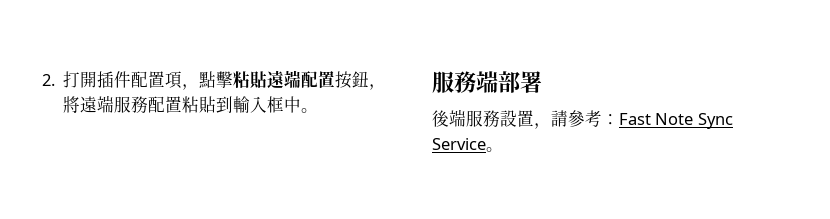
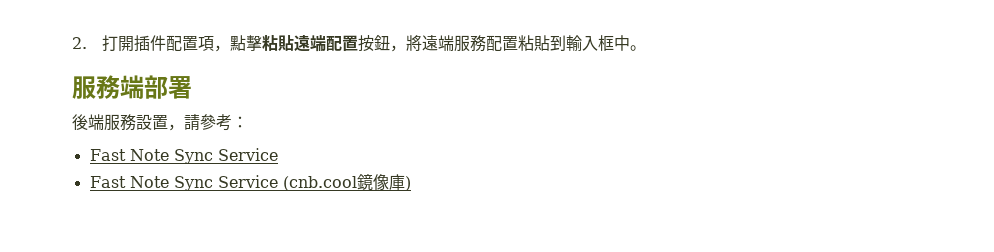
- 後端服務設置，請參考：Fast Note Sync Service。
+ 後端服務設置，請參考：
+ Fast Note Sync Service
+ Fast Note Sync Service (cnb.cool鏡像庫)

